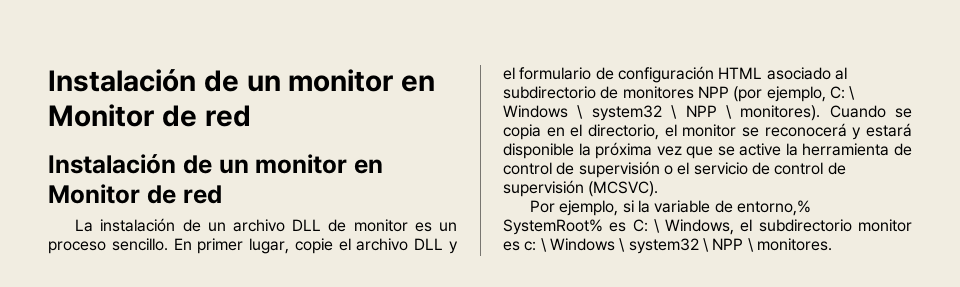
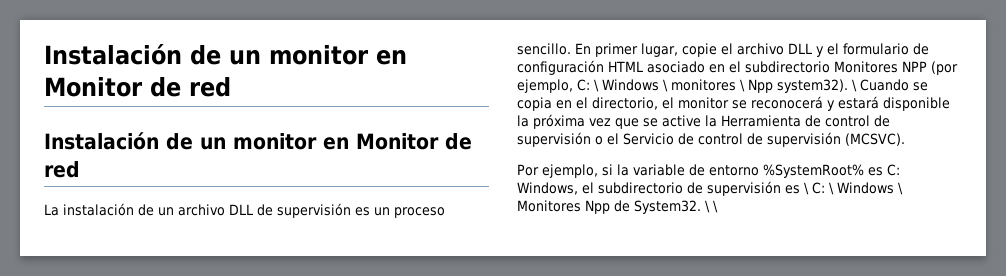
- La instalación de un archivo DLL de monitor es un proceso sencillo.
+ La instalación de un archivo DLL de supervisión es un proceso sencillo.
- En primer lugar, copie el archivo DLL y el formulario de configuración HTML asociado al subdirectorio de monitores NPP (por ejemplo, C: \ Windows \ system32 \ NPP \ monitores). Cuando se copia en el directorio, el monitor se reconocerá y estará disponible la próxima vez que se active la herramienta de control de supervisión o el servicio de control de supervisión (MCSVC).
+ En primer lugar, copie el archivo DLL y el formulario de configuración HTML asociado en el subdirectorio Monitores NPP (por ejemplo, C: \ Windows \ monitores \ Npp system32). \ Cuando se copia en el directorio, el monitor se reconocerá y estará disponible la próxima vez que se active la Herramienta de control de supervisión o el Servicio de control de supervisión (MCSVC).
- Por ejemplo, si la variable de entorno,% SystemRoot% es C: \ Windows, el subdirectorio monitor es c: \ Windows \ system32 \ NPP \ monitores.
+ Por ejemplo, si la variable de entorno %SystemRoot% es C: Windows, el subdirectorio de supervisión es \ C: \ Windows \ Monitores Npp de System32. \ \

